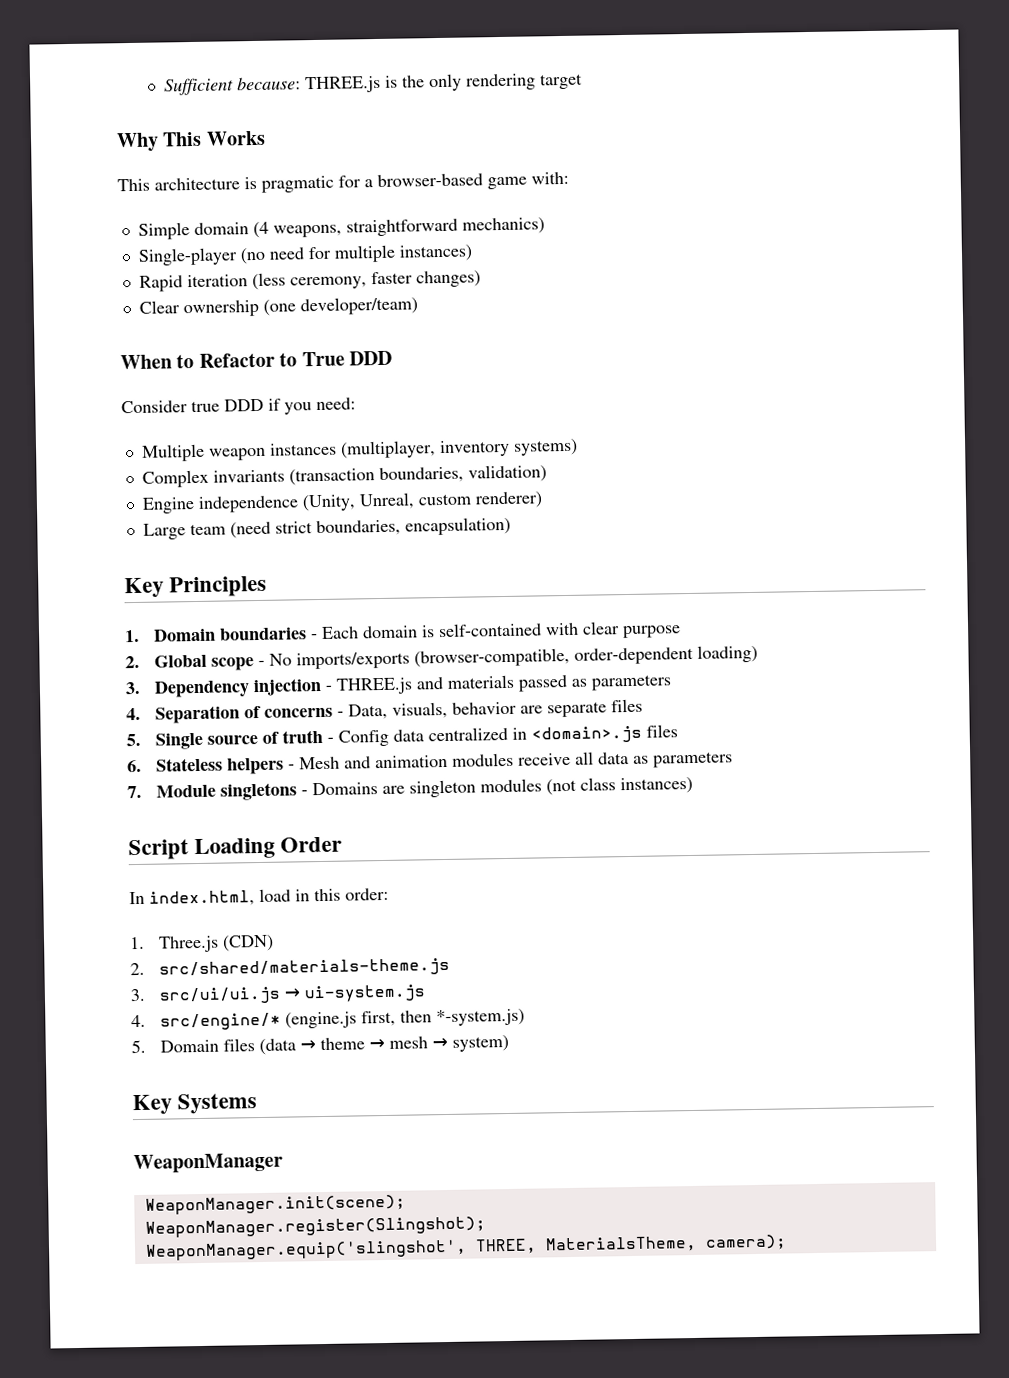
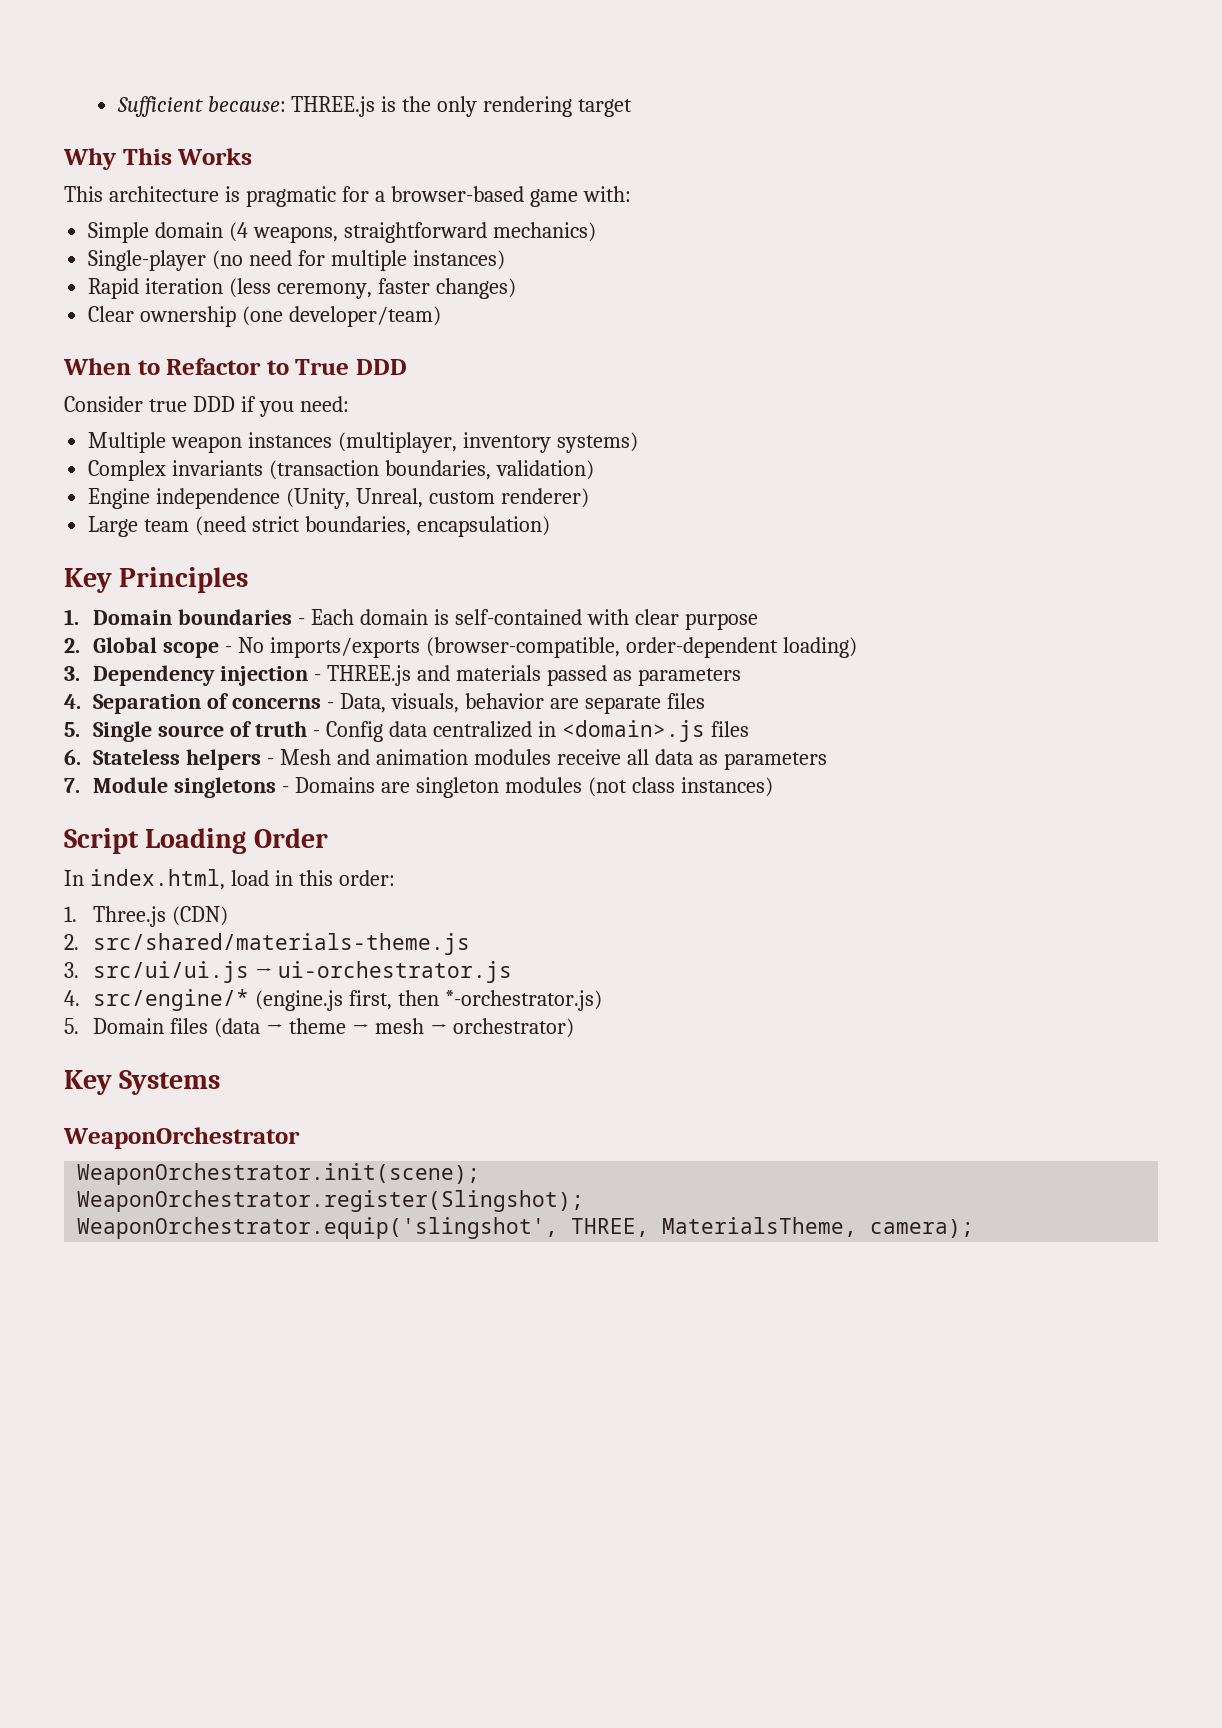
- 3. src/ui/ui.js → ui-system.js
+ 3. src/ui/ui.js → ui-orchestrator.js
- 4. src/engine/* (engine.js first, then *-system.js)
+ 4. src/engine/* (engine.js first, then *-orchestrator.js)
- 5. Domain files (data → theme → mesh → system)
+ 5. Domain files (data → theme → mesh → orchestrator)
- WeaponManager
- WeaponManager.init(scene);
- WeaponManager.register(Slingshot);
- WeaponManager.equip('slingshot', THREE, MaterialsTheme, camera);
+ WeaponOrchestrator
+ WeaponOrchestrator.init(scene);
+ WeaponOrchestrator.register(Slingshot);
+ WeaponOrchestrator.equip('slingshot', THREE, MaterialsTheme, camera);

